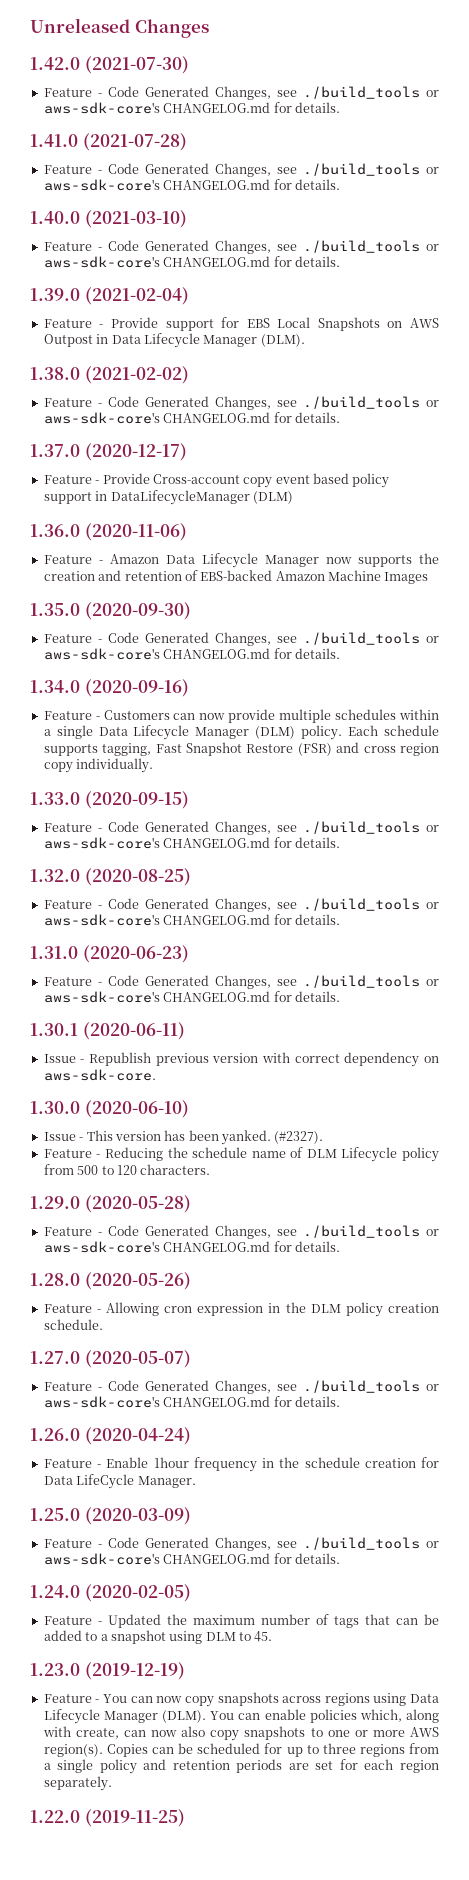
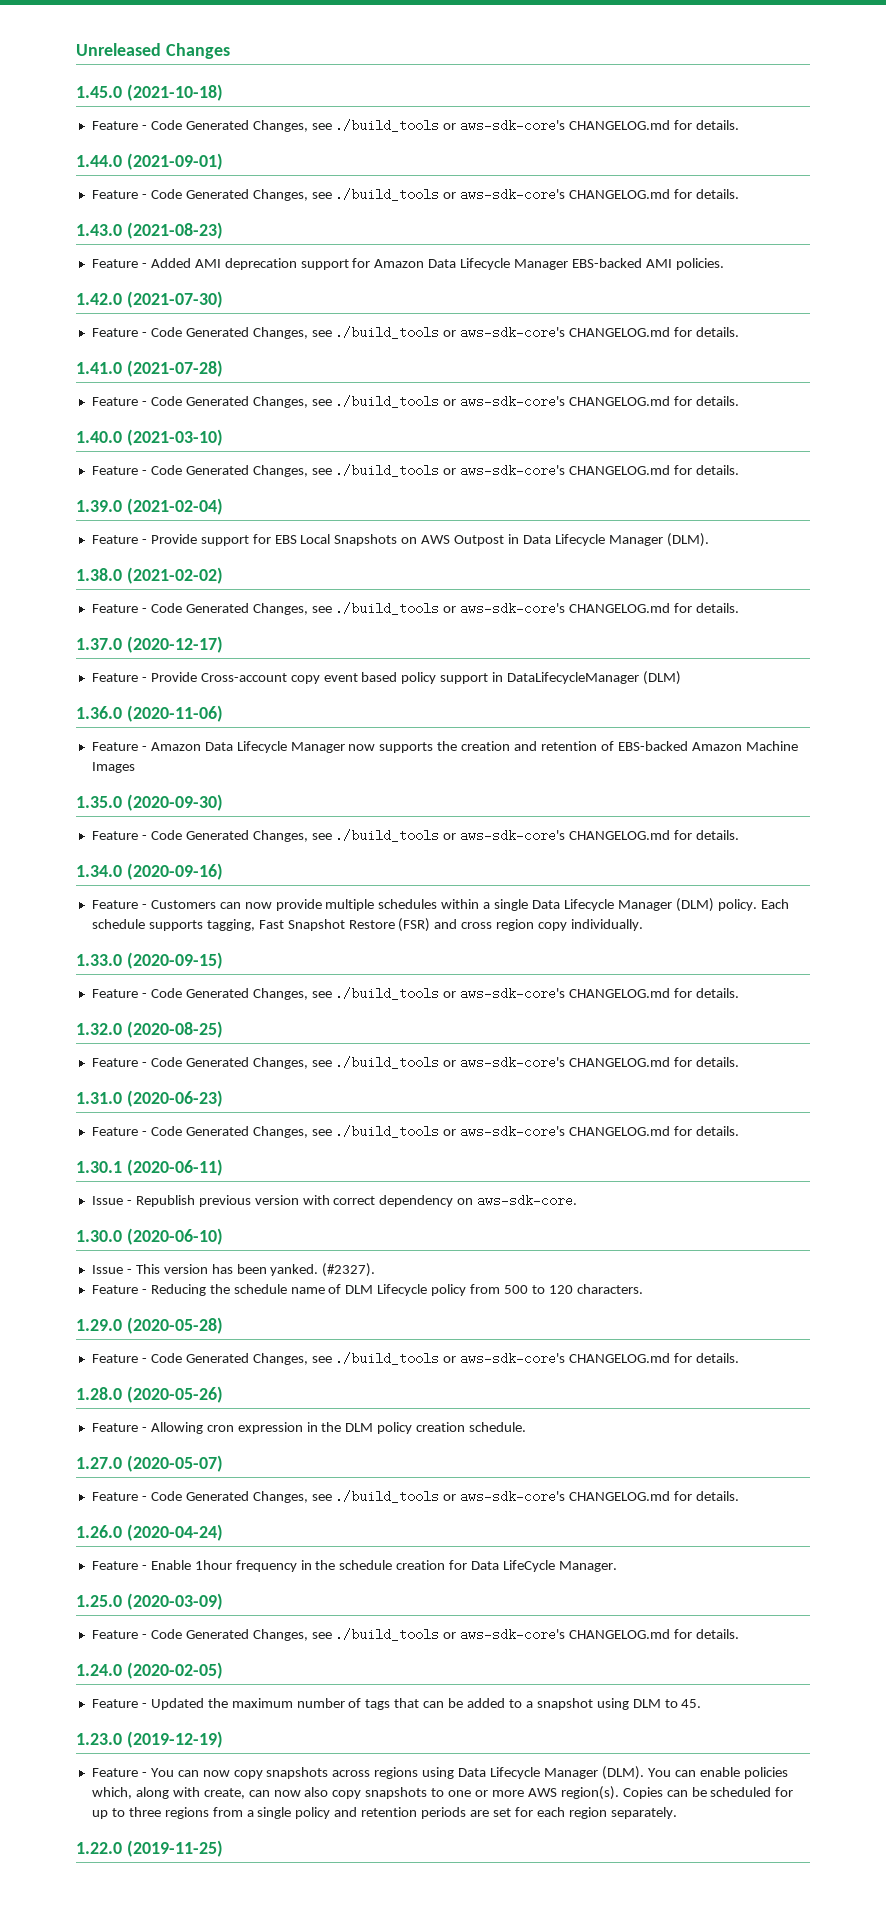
+ 1.45.0 (2021-10-18)
+ Feature - Code Generated Changes, see ./build_tools or aws-sdk-core's CHANGELOG.md for details.
+ 1.44.0 (2021-09-01)
+ Feature - Code Generated Changes, see ./build_tools or aws-sdk-core's CHANGELOG.md for details.
+ 1.43.0 (2021-08-23)
+ Feature - Added AMI deprecation support for Amazon Data Lifecycle Manager EBS-backed AMI policies.

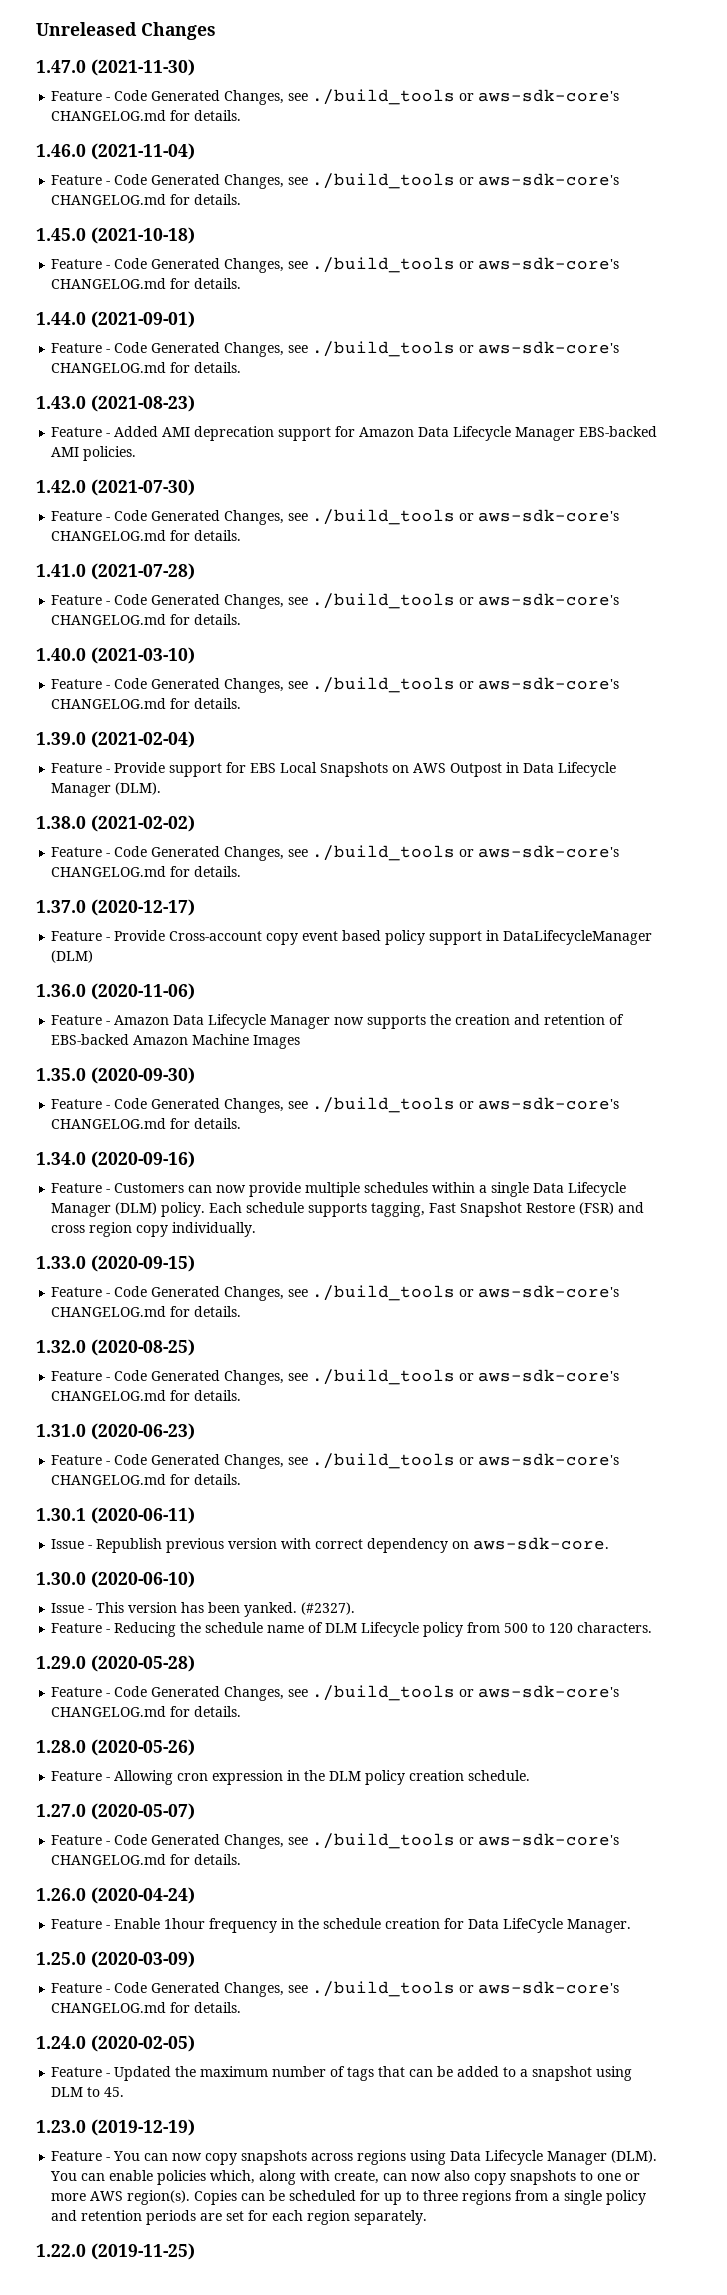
+ 1.47.0 (2021-11-30)
+ Feature - Code Generated Changes, see ./build_tools or aws-sdk-core's CHANGELOG.md for details.
+ 1.46.0 (2021-11-04)
+ Feature - Code Generated Changes, see ./build_tools or aws-sdk-core's CHANGELOG.md for details.

